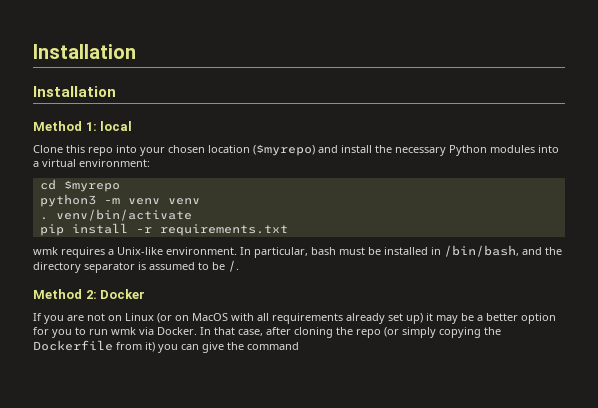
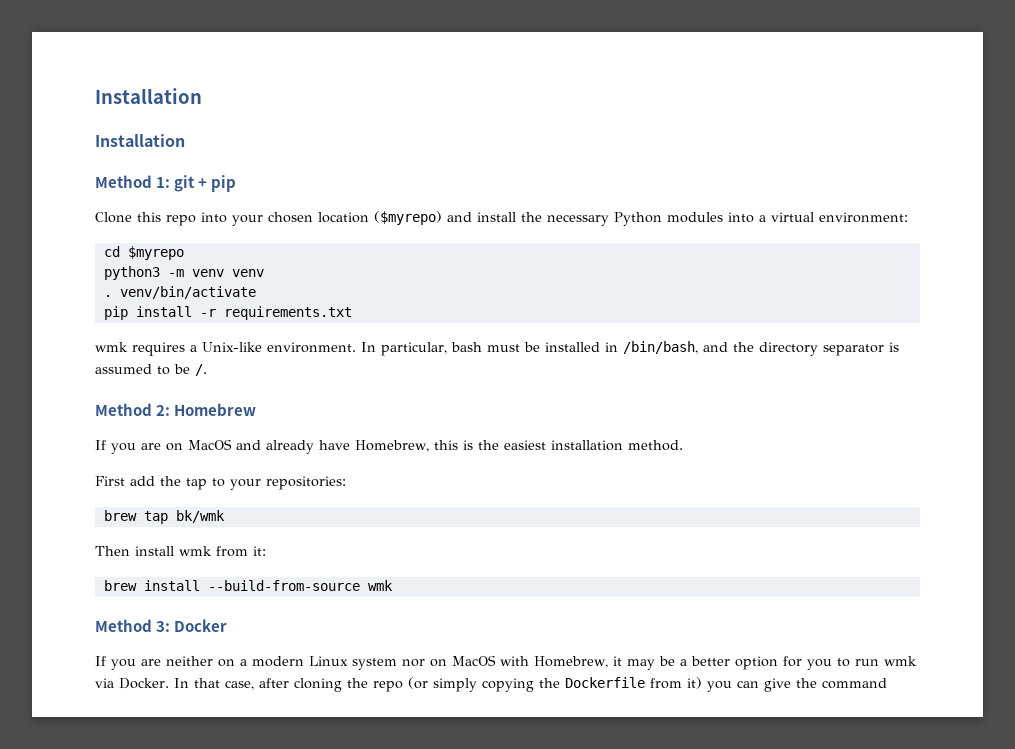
- Method 1: local
+ Method 1: git + pip
- Method 2: Docker
- If you are not on Linux (or on MacOS with all requirements already set up) it may be a better option for you to run wmk via Docker.
+ Method 2: Homebrew
+ If you are on MacOS and already have Homebrew, this is the easiest installation method.
+ First add the tap to your repositories:
+ brew tap bk/wmk
+ Then install wmk from it:
+ brew install --build-from-source wmk
+ Method 3: Docker
+ If you are neither on a modern Linux system nor on MacOS with Homebrew, it may be a better option for you to run wmk via Docker.

